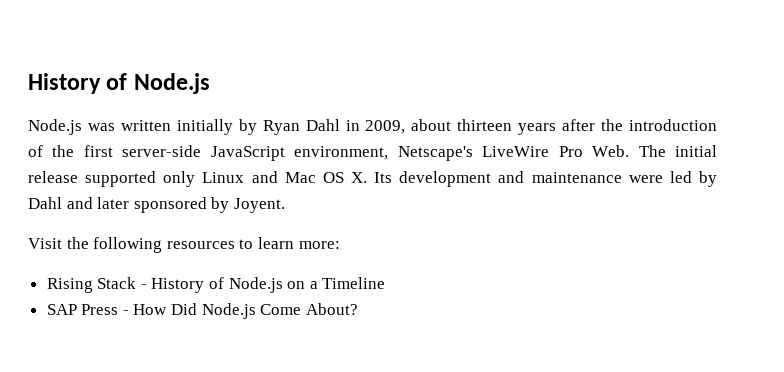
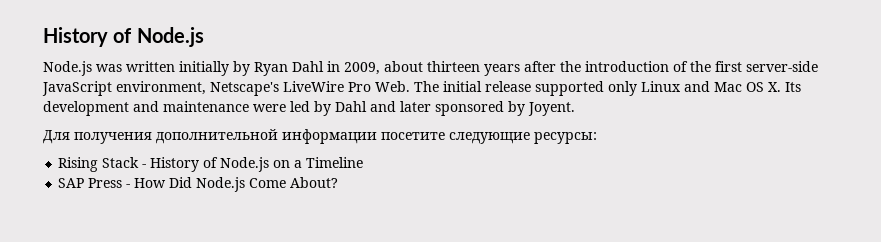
- Visit the following resources to learn more:
+ Для получения дополнительной информации посетите следующие ресурсы:

